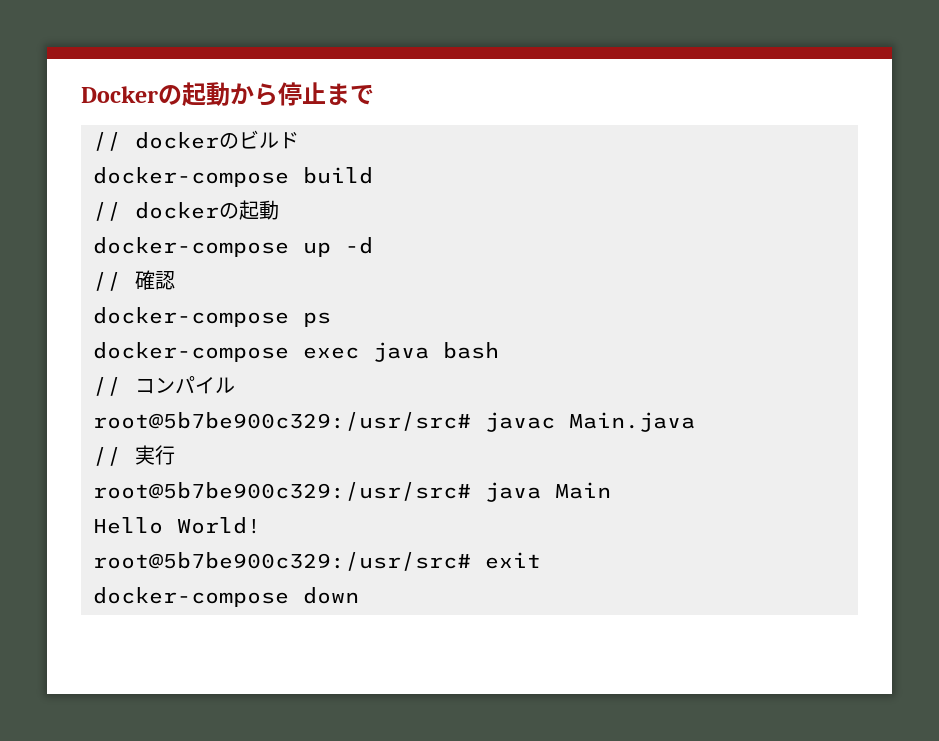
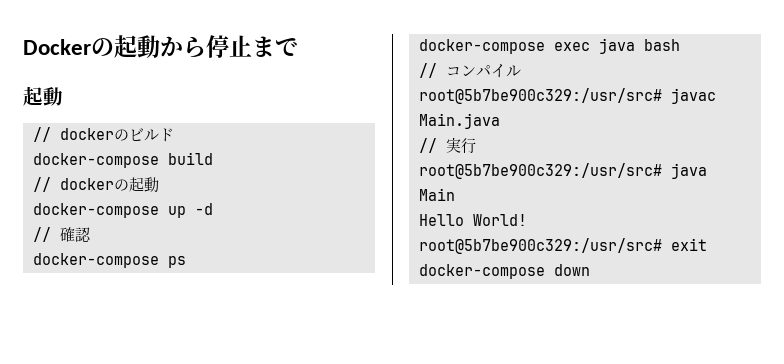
  Dockerの起動から停止まで
+ 起動

